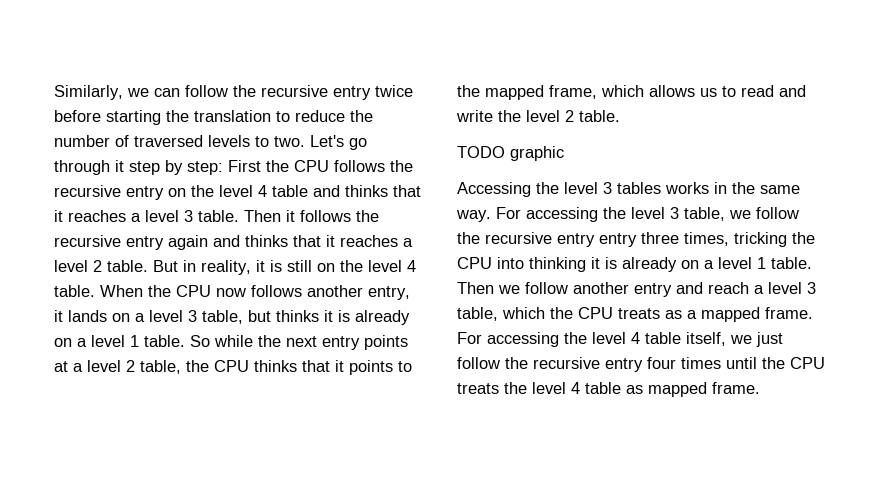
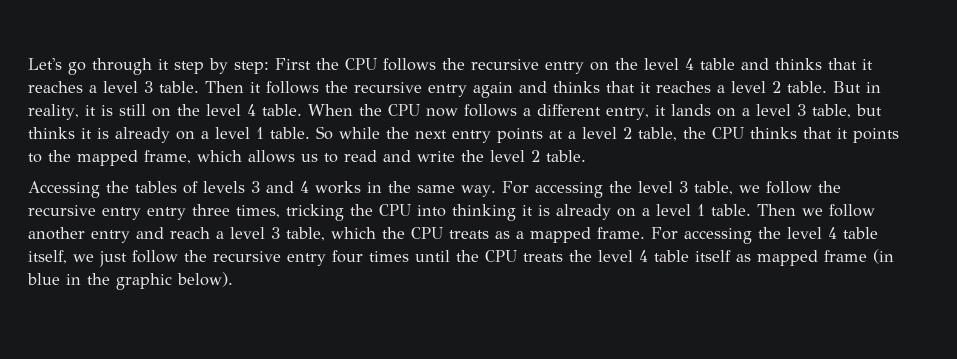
- Similarly, we can follow the recursive entry twice before starting the translation to reduce the number of traversed levels to two.
- When the CPU now follows another entry, it lands on a level 3 table, but thinks it is already on a level 1 table.
+ When the CPU now follows a different entry, it lands on a level 3 table, but thinks it is already on a level 1 table.
- TODO graphic
- Accessing the level 3 tables works in the same way.
+ Accessing the tables of levels 3 and 4 works in the same way.
- For accessing the level 4 table itself, we just follow the recursive entry four times until the CPU treats the level 4 table as mapped frame.
+ For accessing the level 4 table itself, we just follow the recursive entry four times until the CPU treats the level 4 table itself as mapped frame (in blue in the graphic below).

